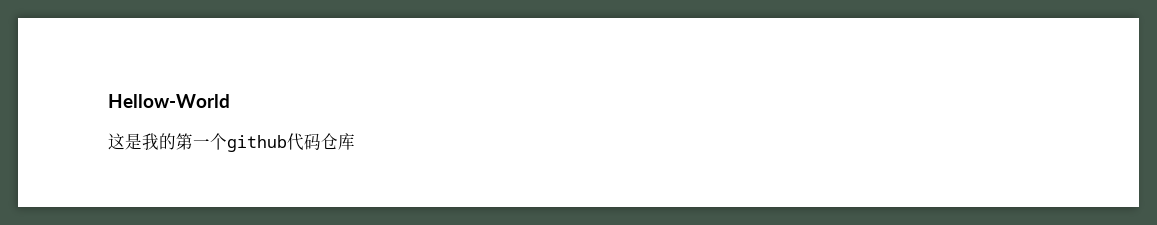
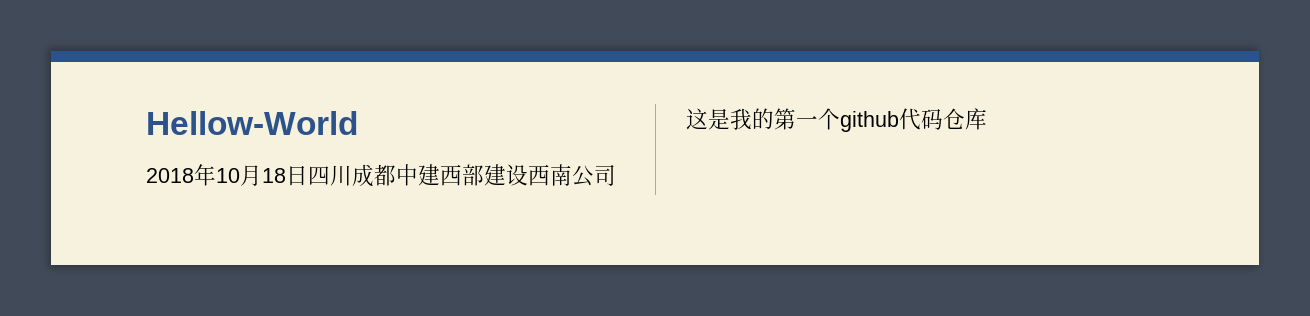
- 这是我的第一个github代码仓库
+ 2018年10月18日四川成都中建西部建设西南公司这是我的第一个github代码仓库

